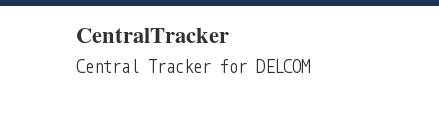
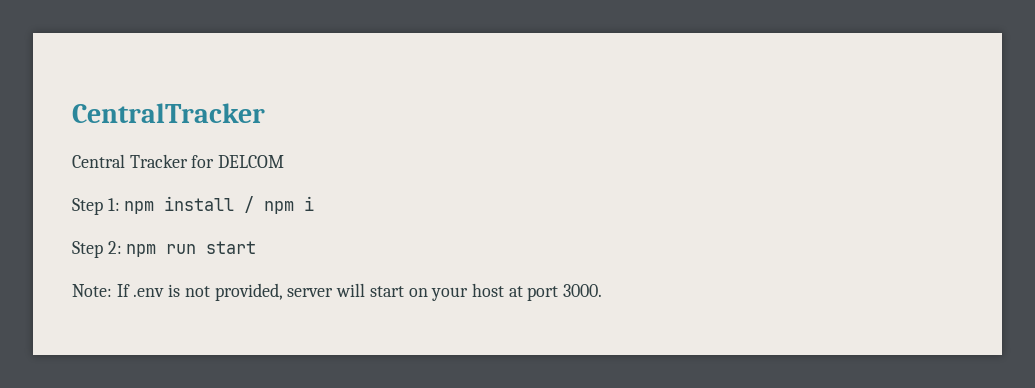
+ Step 1: npm install / npm i
+ Step 2: npm run start
+ Note: If .env is not provided, server will start on your host at port 3000.

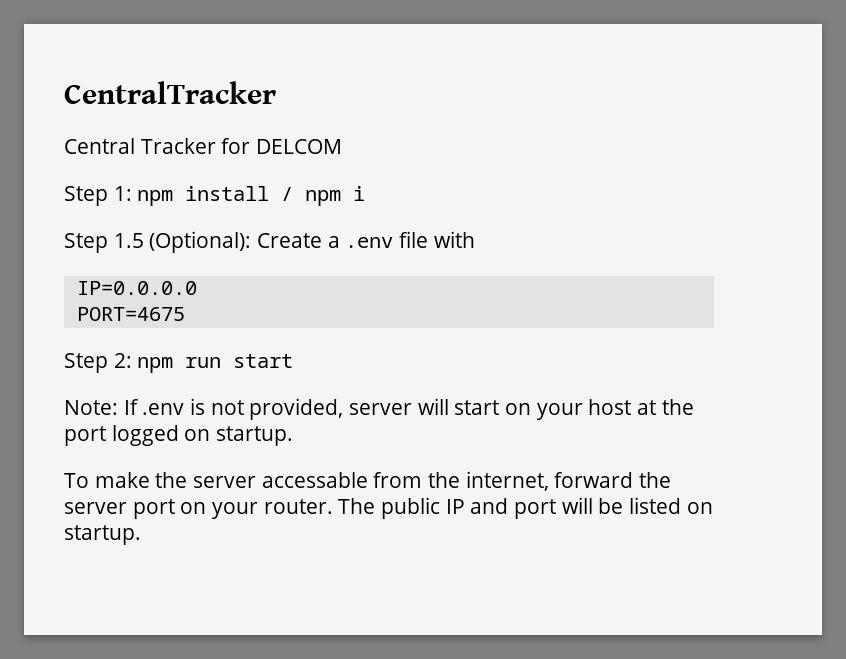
+ Step 1.5 (Optional): Create a .env file with
+ IP=0.0.0.0
+ PORT=4675
- Note: If .env is not provided, server will start on your host at port 3000.
+ Note: If .env is not provided, server will start on your host at the port logged on startup.
+ To make the server accessable from the internet, forward the server port on your router. The public IP and port will be listed on startup.

